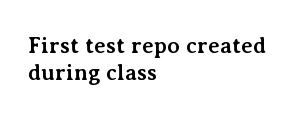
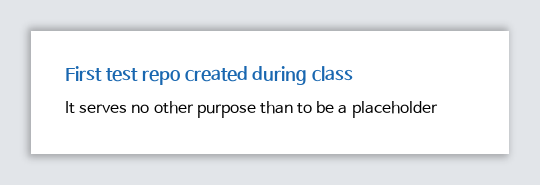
+ It serves no other purpose than to be a placeholder

